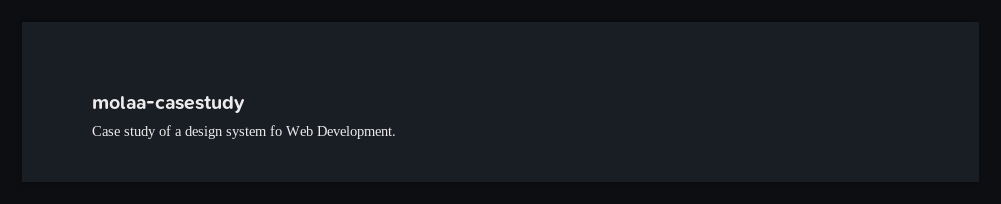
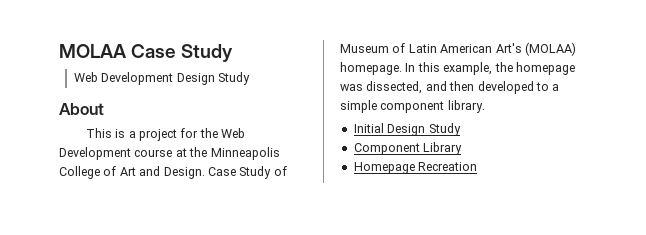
- molaa-casestudy
- Case study of a design system fo Web Development.
+ MOLAA Case Study
+ Web Development Design Study
+ About
+ This is a project for the Web Development course at the Minneapolis College of Art and Design. Case Study of Museum of Latin American Art's (MOLAA) homepage. In this example, the homepage was dissected, and then developed to a simple component library.
+ Initial Design Study
+ Component Library
+ Homepage Recreation

